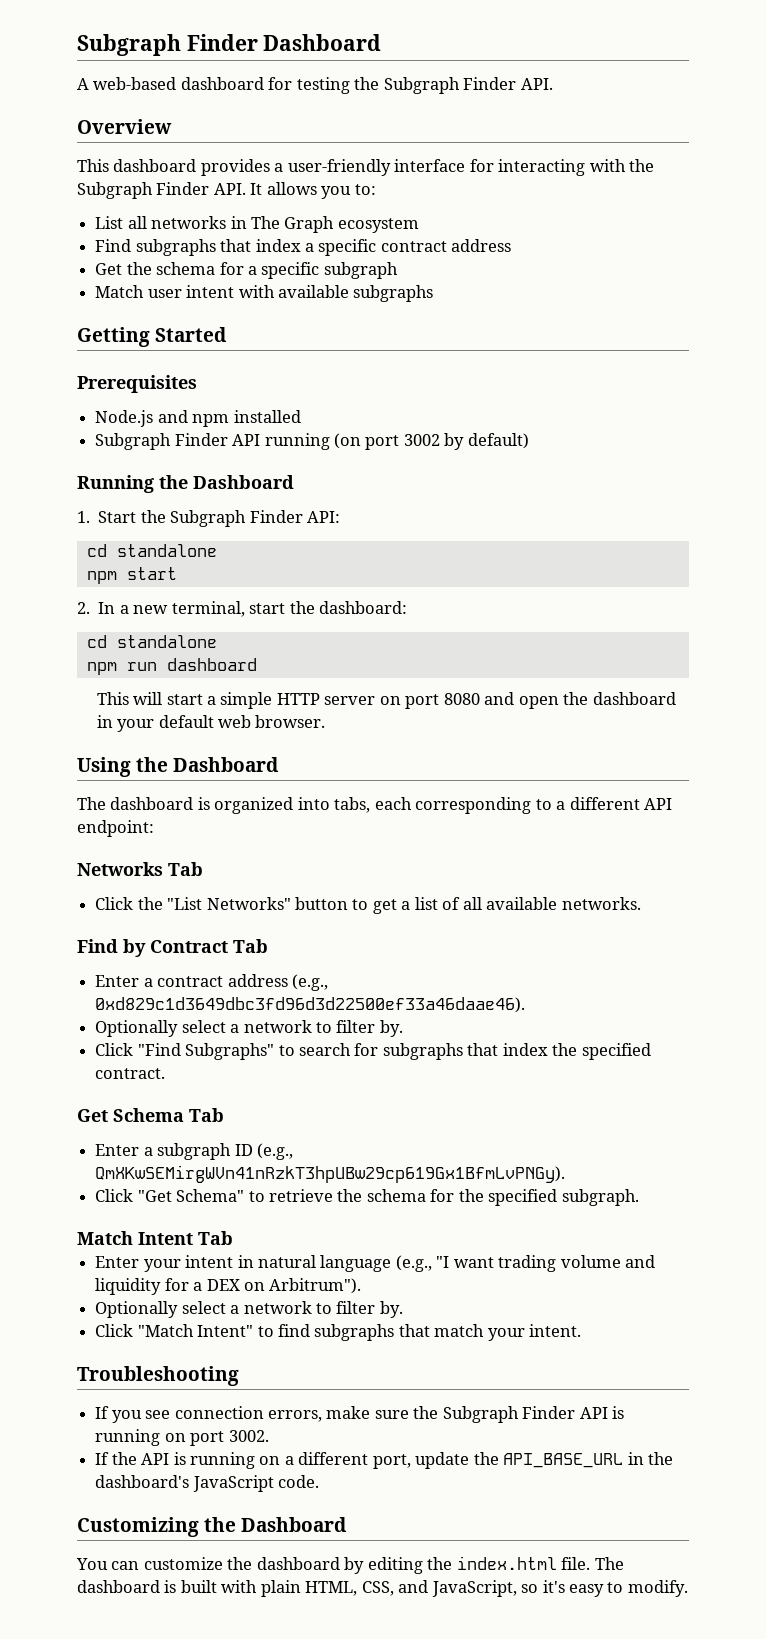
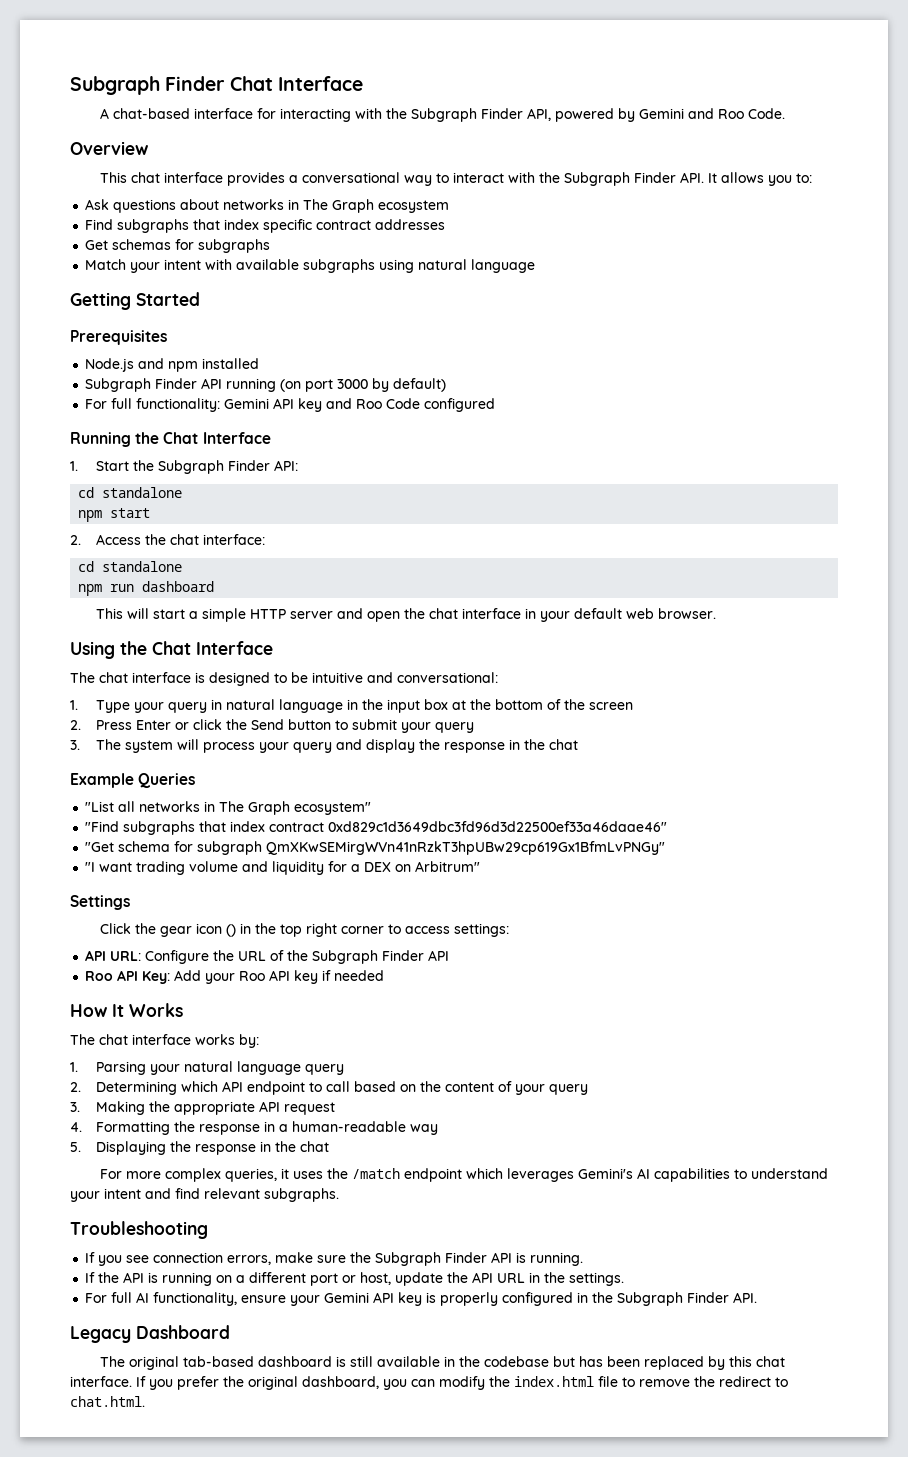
- Subgraph Finder Dashboard
+ Subgraph Finder Chat Interface
- A web-based dashboard for testing the Subgraph Finder API.
+ A chat-based interface for interacting with the Subgraph Finder API, powered by Gemini and Roo Code.
  Overview
- This dashboard provides a user-friendly interface for interacting with the Subgraph Finder API. It allows you to:
+ This chat interface provides a conversational way to interact with the Subgraph Finder API. It allows you to:
- List all networks in The Graph ecosystem
+ Ask questions about networks in The Graph ecosystem
- Find subgraphs that index a specific contract address
- Get the schema for a specific subgraph
- Match user intent with available subgraphs
+ Find subgraphs that index specific contract addresses
+ Get schemas for subgraphs
+ Match your intent with available subgraphs using natural language
- Subgraph Finder API running (on port 3002 by default)
+ Subgraph Finder API running (on port 3000 by default)
+ For full functionality: Gemini API key and Roo Code configured
- Running the Dashboard
+ Running the Chat Interface
- 2. In a new terminal, start the dashboard:
+ 2. Access the chat interface:
- This will start a simple HTTP server on port 8080 and open the dashboard in your default web browser.
+ This will start a simple HTTP server and open the chat interface in your default web browser.
- Using the Dashboard
- The dashboard is organized into tabs, each corresponding to a different API endpoint:
- Networks Tab
- Click the "List Networks" button to get a list of all available networks.
- Find by Contract Tab
- Enter a contract address (e.g., 0xd829c1d3649dbc3fd96d3d22500ef33a46daae46).
- Optionally select a network to filter by.
- Click "Find Subgraphs" to search for subgraphs that index the specified contract.
- Get Schema Tab
- Enter a subgraph ID (e.g., QmXKwSEMirgWVn41nRzkT3hpUBw29cp619Gx1BfmLvPNGy).
- Click "Get Schema" to retrieve the schema for the specified subgraph.
- Match Intent Tab
- Enter your intent in natural language (e.g., "I want trading volume and liquidity for a DEX on Arbitrum").
- Optionally select a network to filter by.
- Click "Match Intent" to find subgraphs that match your intent.
+ Using the Chat Interface
+ The chat interface is designed to be intuitive and conversational:
+ 1. Type your query in natural language in the input box at the bottom of the screen
+ 2. Press Enter or click the Send button to submit your query
+ 3. The system will process your query and display the response in the chat
+ Example Queries
+ "List all networks in The Graph ecosystem"
+ "Find subgraphs that index contract 0xd829c1d3649dbc3fd96d3d22500ef33a46daae46"
+ "Get schema for subgraph QmXKwSEMirgWVn41nRzkT3hpUBw29cp619Gx1BfmLvPNGy"
+ "I want trading volume and liquidity for a DEX on Arbitrum"
+ Settings
+ Click the gear icon () in the top right corner to access settings:
+ API URL: Configure the URL of the Subgraph Finder API
+ Roo API Key: Add your Roo API key if needed
+ How It Works
+ The chat interface works by:
+ 1. Parsing your natural language query
+ 2. Determining which API endpoint to call based on the content of your query
+ 3. Making the appropriate API request
+ 4. Formatting the response in a human-readable way
+ 5. Displaying the response in the chat
+ For more complex queries, it uses the /match endpoint which leverages Gemini's AI capabilities to understand your intent and find relevant subgraphs.
- If you see connection errors, make sure the Subgraph Finder API is running on port 3002.
+ If you see connection errors, make sure the Subgraph Finder API is running.
- If the API is running on a different port, update the API_BASE_URL in the dashboard's JavaScript code.
- Customizing the Dashboard
- You can customize the dashboard by editing the index.html file. The dashboard is built with plain HTML, CSS, and JavaScript, so it's easy to modify.
+ If the API is running on a different port or host, update the API URL in the settings.
+ For full AI functionality, ensure your Gemini API key is properly configured in the Subgraph Finder API.
+ Legacy Dashboard
+ The original tab-based dashboard is still available in the codebase but has been replaced by this chat interface. If you prefer the original dashboard, you can modify the index.html file to remove the redirect to chat.html.

